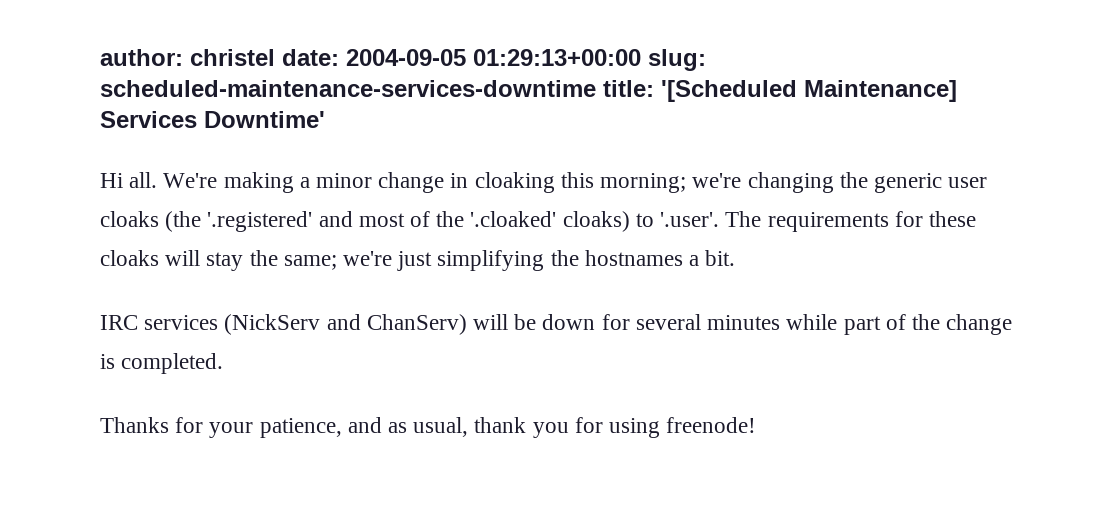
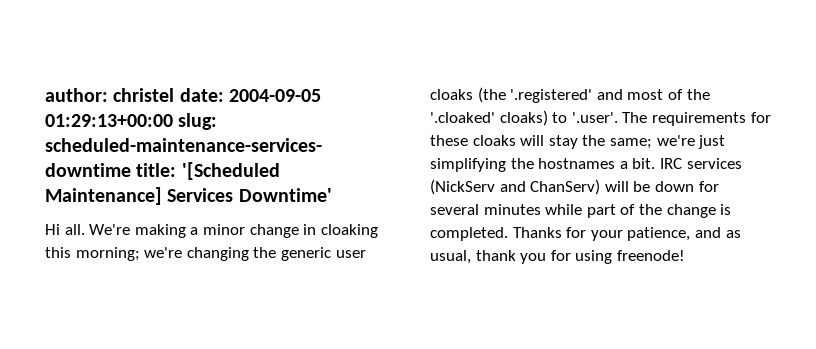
- we're just simplifying the hostnames a bit.
- IRC services (NickServ and ChanServ) will be down for several minutes while part of the change is completed.
- Thanks for your patience, and as usual, thank you for using freenode!
+ we're just simplifying the hostnames a bit. IRC services (NickServ and ChanServ) will be down for several minutes while part of the change is completed. Thanks for your patience, and as usual, thank you for using freenode!

